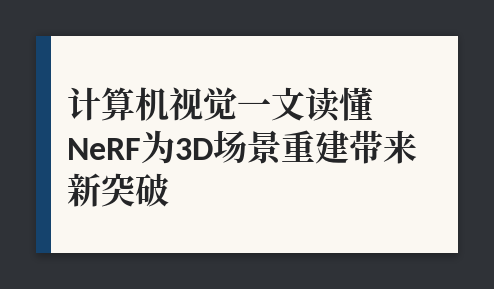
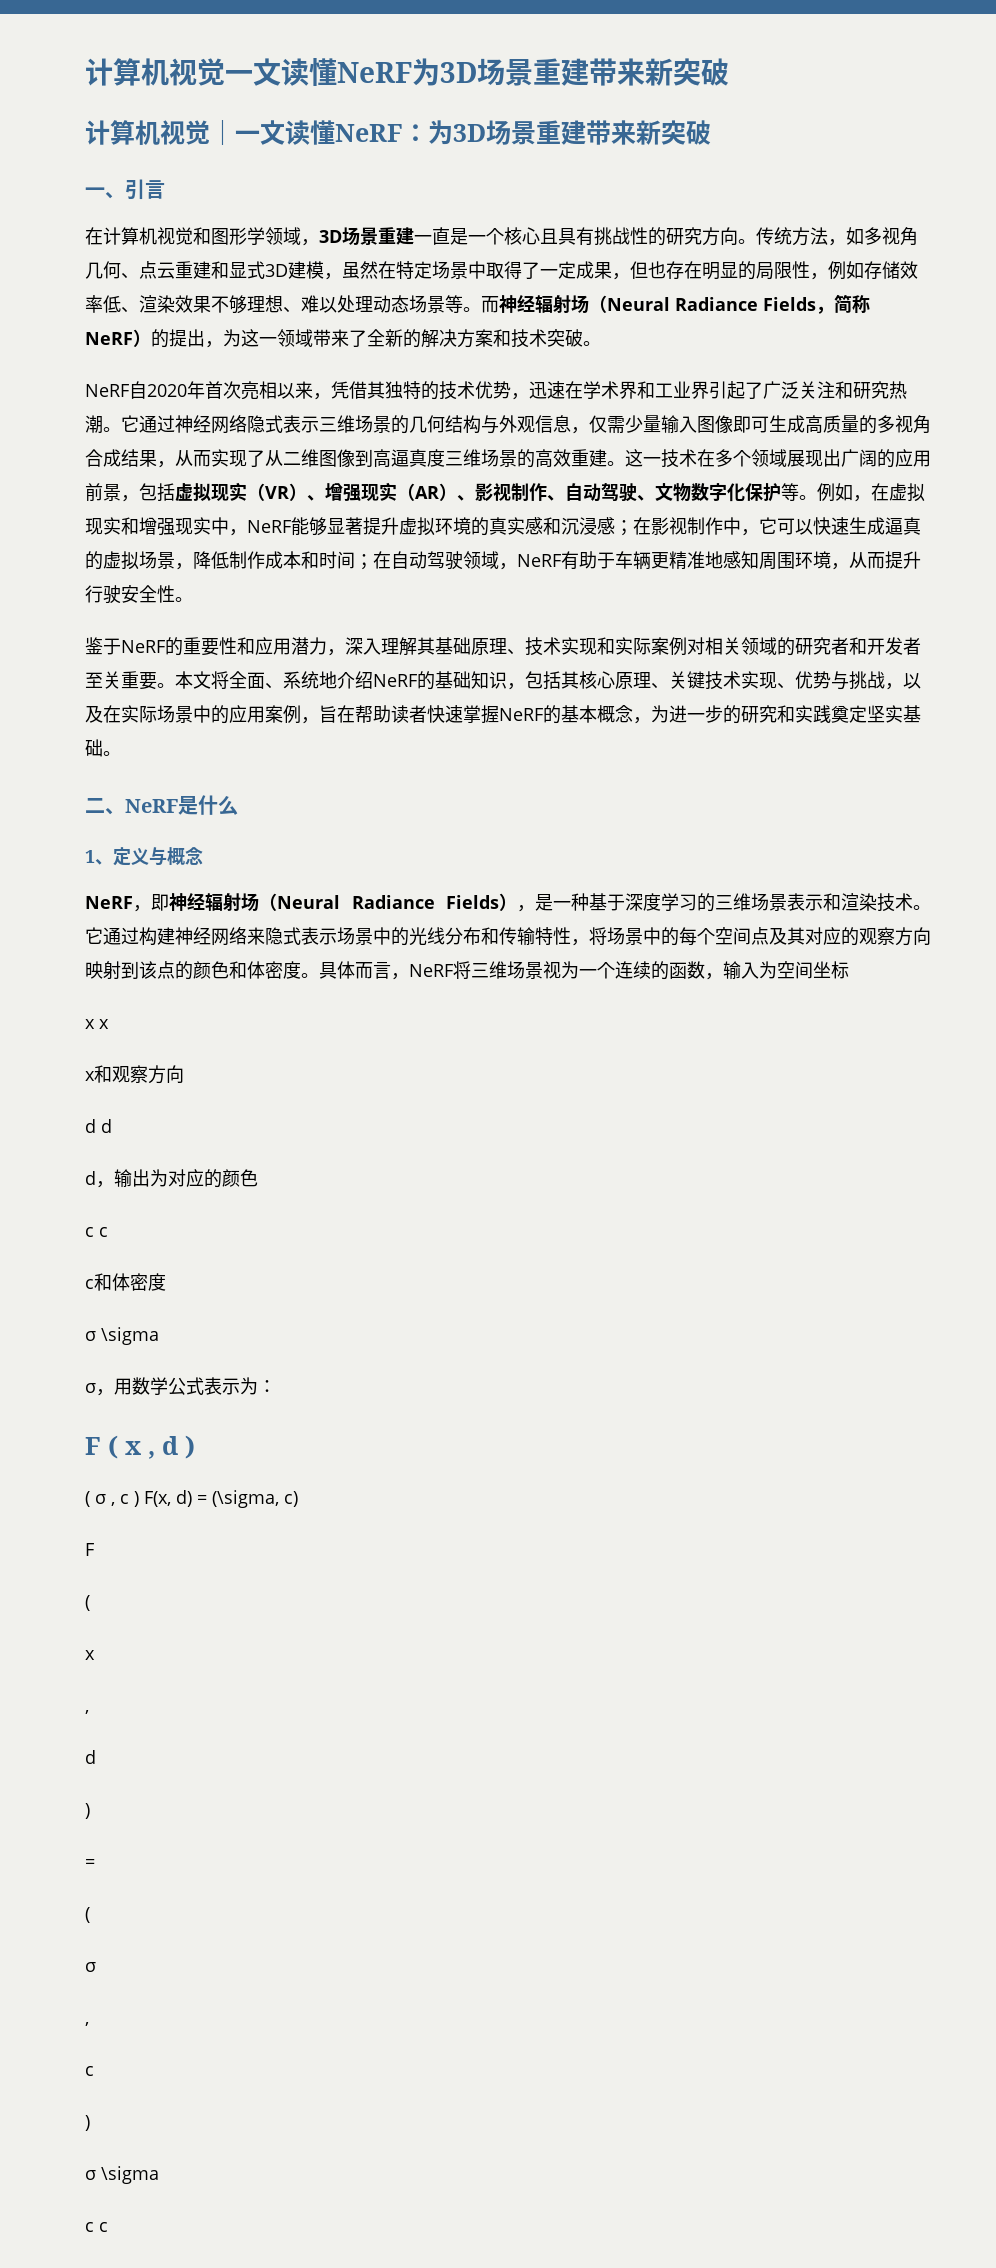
+ 计算机视觉｜一文读懂NeRF：为3D场景重建带来新突破
+ 一、引言
+ 在计算机视觉和图形学领域，3D场景重建一直是一个核心且具有挑战性的研究方向。传统方法，如多视角几何、点云重建和显式3D建模，虽然在特定场景中取得了一定成果，但也存在明显的局限性，例如存储效率低、渲染效果不够理想、难以处理动态场景等。而神经辐射场（Neural Radiance Fields，简称NeRF）的提出，为这一领域带来了全新的解决方案和技术突破。
+ NeRF自2020年首次亮相以来，凭借其独特的技术优势，迅速在学术界和工业界引起了广泛关注和研究热潮。它通过神经网络隐式表示三维场景的几何结构与外观信息，仅需少量输入图像即可生成高质量的多视角合成结果，从而实现了从二维图像到高逼真度三维场景的高效重建。这一技术在多个领域展现出广阔的应用前景，包括虚拟现实（VR）、增强现实（AR）、影视制作、自动驾驶、文物数字化保护等。例如，在虚拟现实和增强现实中，NeRF能够显著提升虚拟环境的真实感和沉浸感；在影视制作中，它可以快速生成逼真的虚拟场景，降低制作成本和时间；在自动驾驶领域，NeRF有助于车辆更精准地感知周围环境，从而提升行驶安全性。
+ 鉴于NeRF的重要性和应用潜力，深入理解其基础原理、技术实现和实际案例对相关领域的研究者和开发者至关重要。本文将全面、系统地介绍NeRF的基础知识，包括其核心原理、关键技术实现、优势与挑战，以及在实际场景中的应用案例，旨在帮助读者快速掌握NeRF的基本概念，为进一步的研究和实践奠定坚实基础。
+ 二、NeRF是什么
+ 1、定义与概念
+ NeRF，即神经辐射场（Neural Radiance Fields），是一种基于深度学习的三维场景表示和渲染技术。它通过构建神经网络来隐式表示场景中的光线分布和传输特性，将场景中的每个空间点及其对应的观察方向映射到该点的颜色和体密度。具体而言，NeRF将三维场景视为一个连续的函数，输入为空间坐标
+ x x
+ x和观察方向
+ d d
+ d，输出为对应的颜色
+ c c
+ c和体密度
+ σ \sigma
+ σ，用数学公式表示为：
+ F ( x , d )
+ ( σ , c ) F(x, d) = (\sigma, c)
+ F
+ (
+ x
+ ,
+ d
+ )
+ =
+ (
+ σ
+ ,
+ c
+ )
+ σ \sigma
+ c c

